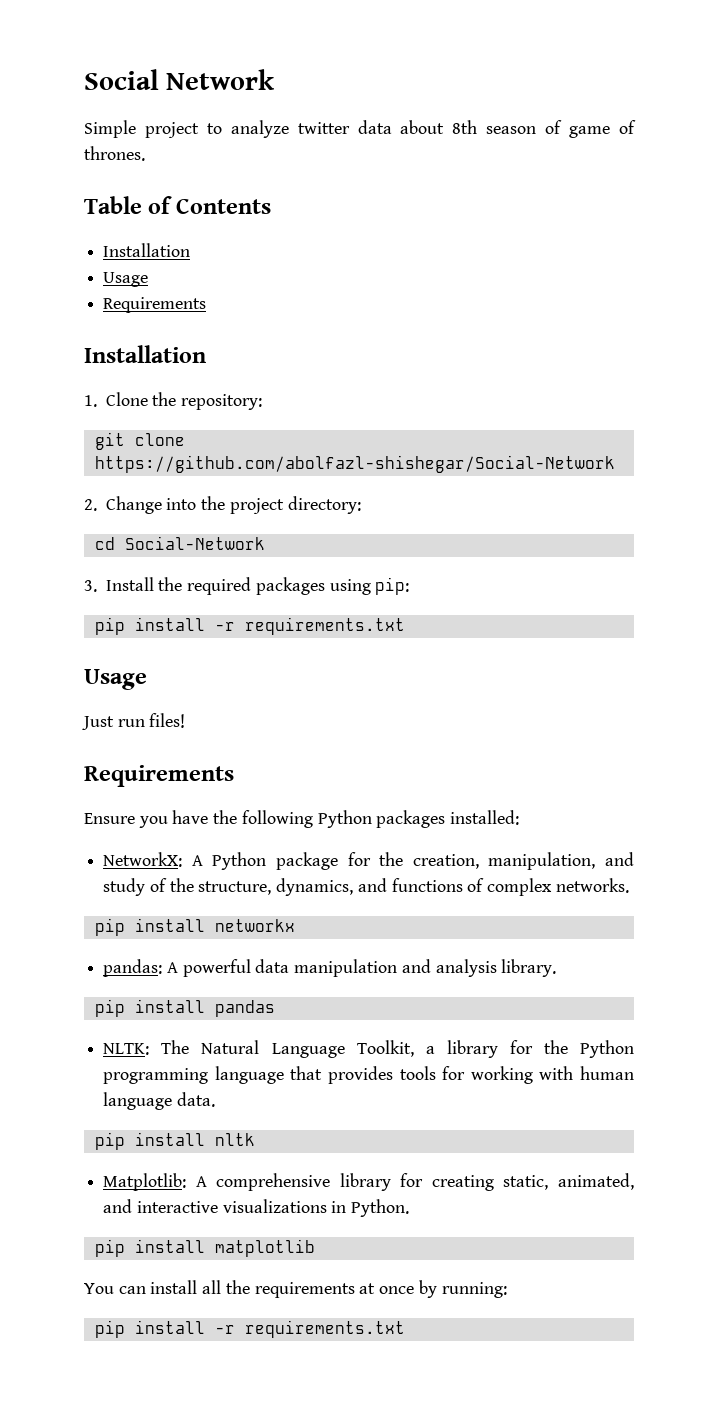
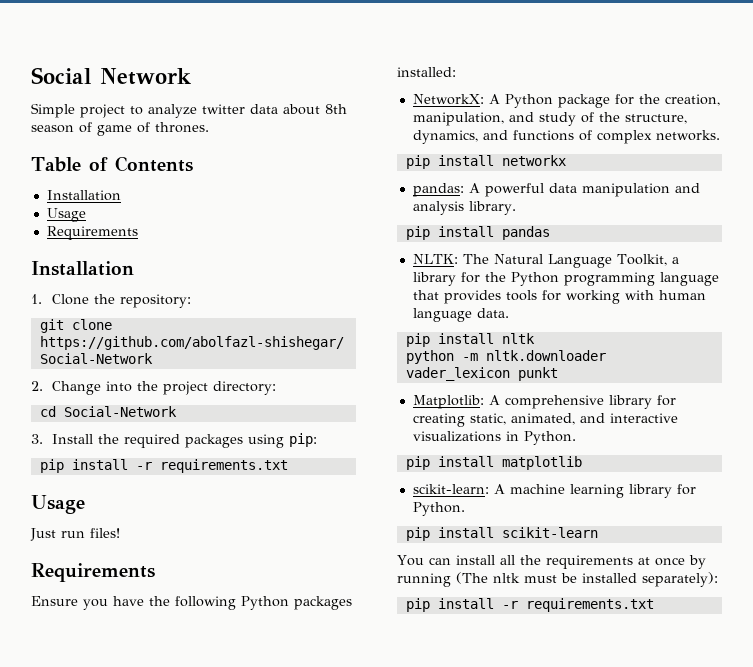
+ python -m nltk.downloader vader_lexicon punkt
+ scikit-learn: A machine learning library for Python.
+ pip install scikit-learn
- You can install all the requirements at once by running:
+ You can install all the requirements at once by running (The nltk must be installed separately):

